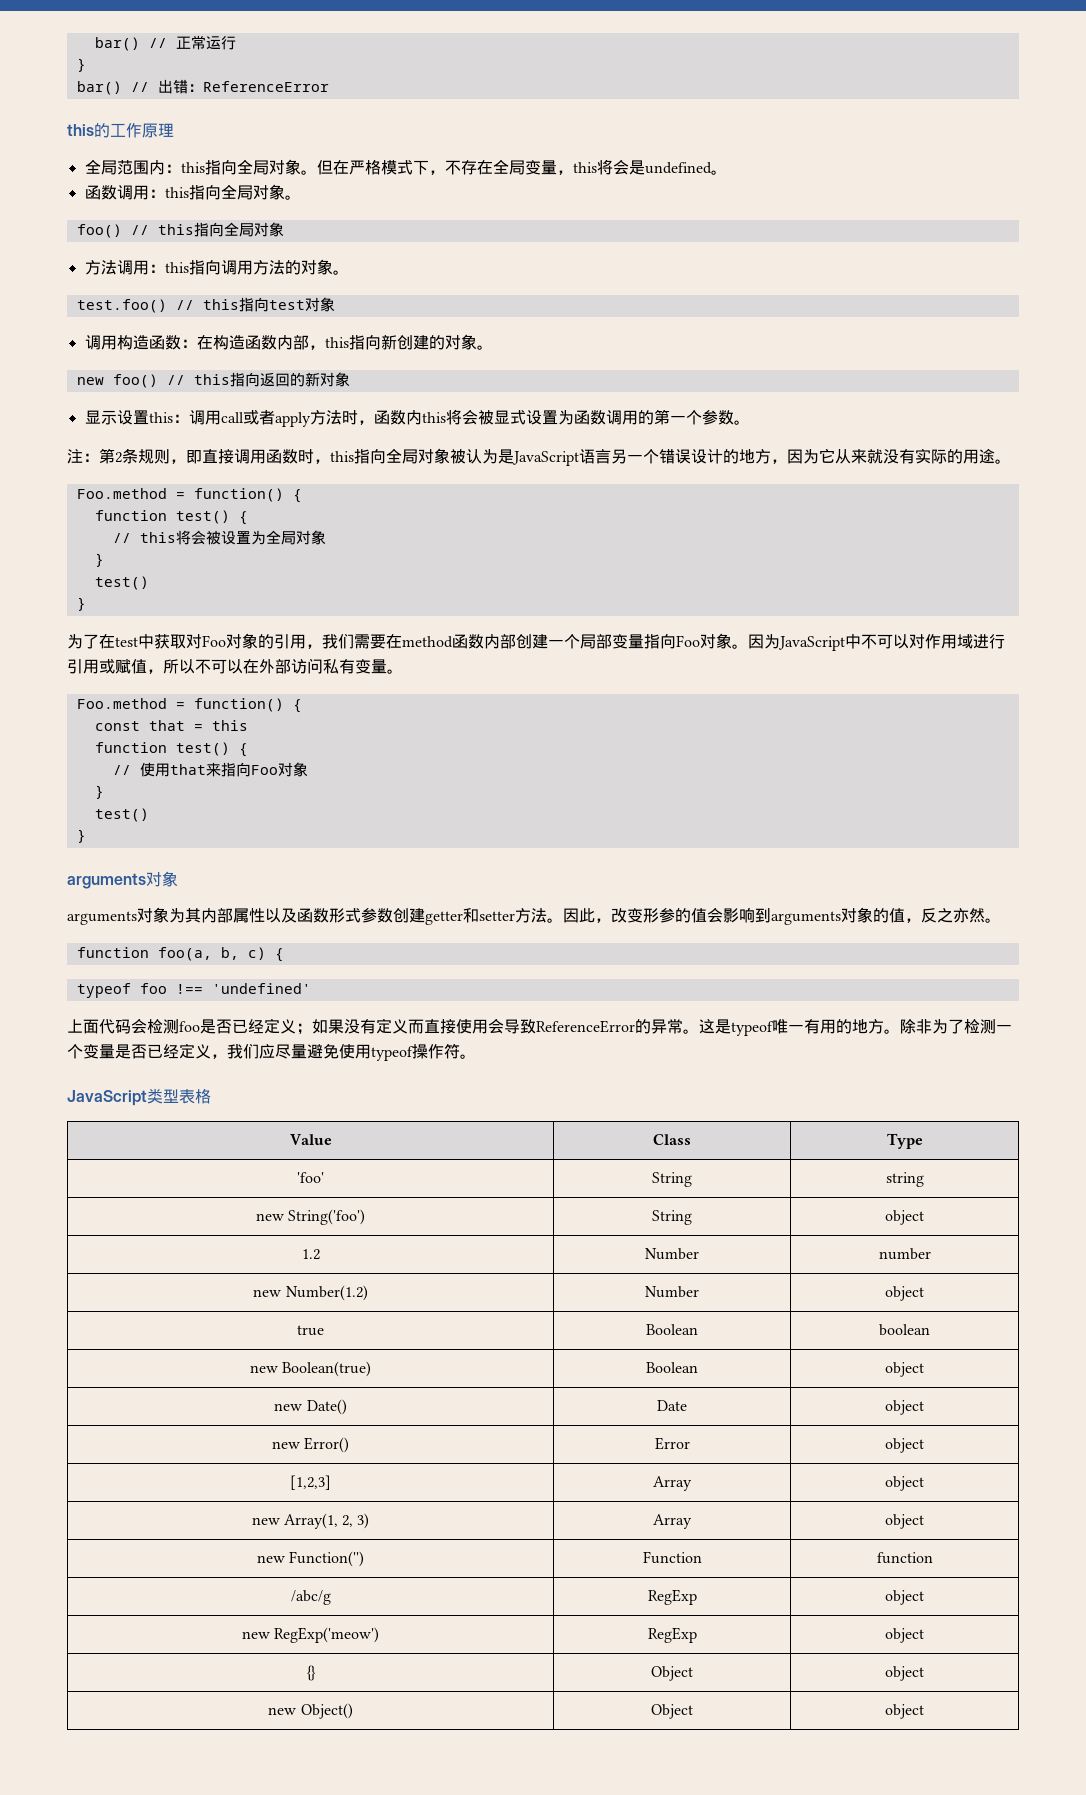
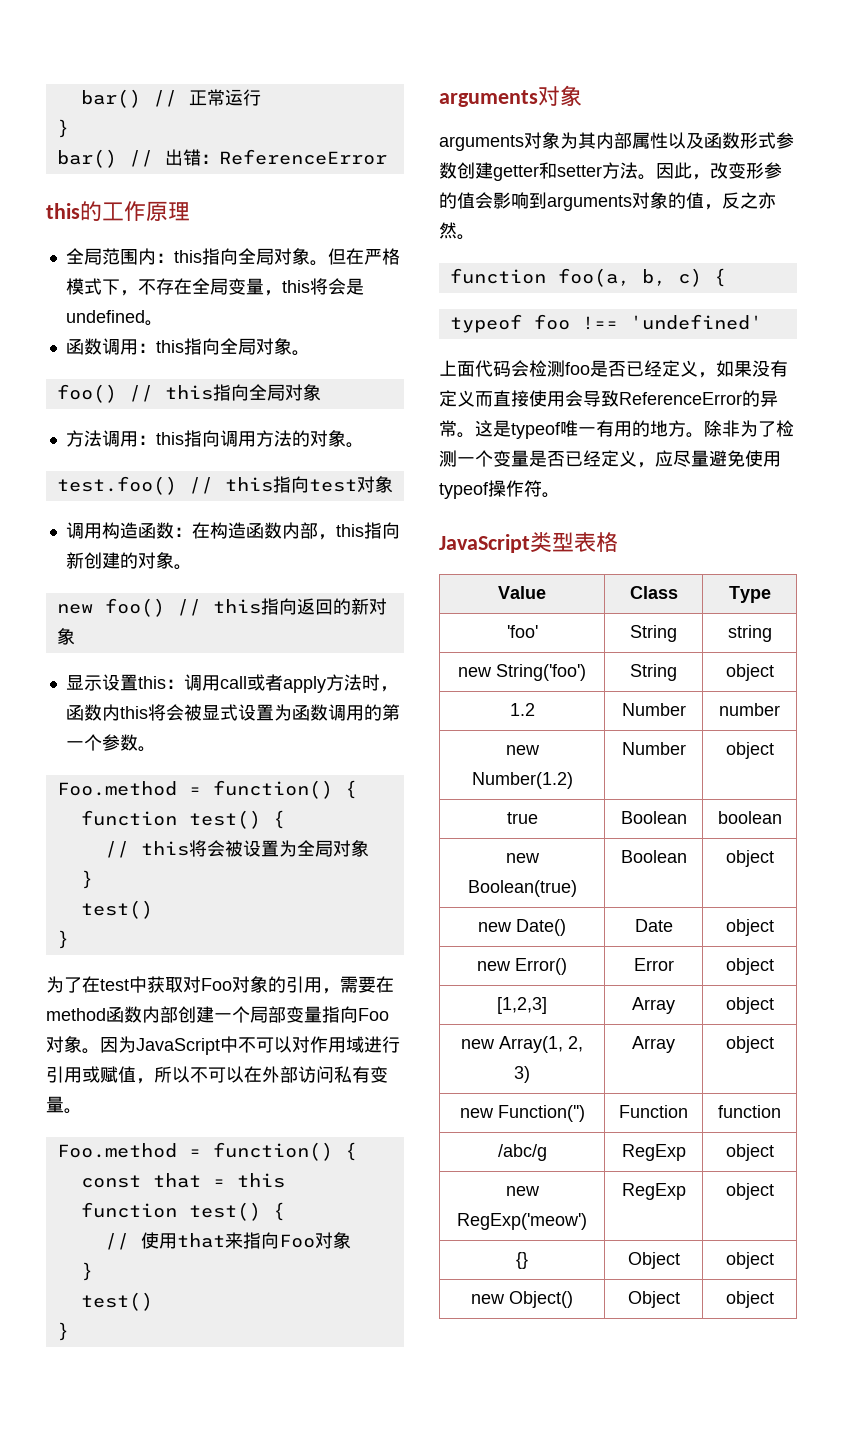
- 注：第2条规则，即直接调用函数时，this指向全局对象被认为是JavaScript语言另一个错误设计的地方，因为它从来就没有实际的用途。
- 为了在test中获取对Foo对象的引用，我们需要在method函数内部创建一个局部变量指向Foo对象。
+ 为了在test中获取对Foo对象的引用，需要在method函数内部创建一个局部变量指向Foo对象。
- 上面代码会检测foo是否已经定义；如果没有定义而直接使用会导致ReferenceError的异常。
+ 上面代码会检测foo是否已经定义，如果没有定义而直接使用会导致ReferenceError的异常。
- 除非为了检测一个变量是否已经定义，我们应尽量避免使用typeof操作符。
+ 除非为了检测一个变量是否已经定义，应尽量避免使用typeof操作符。

